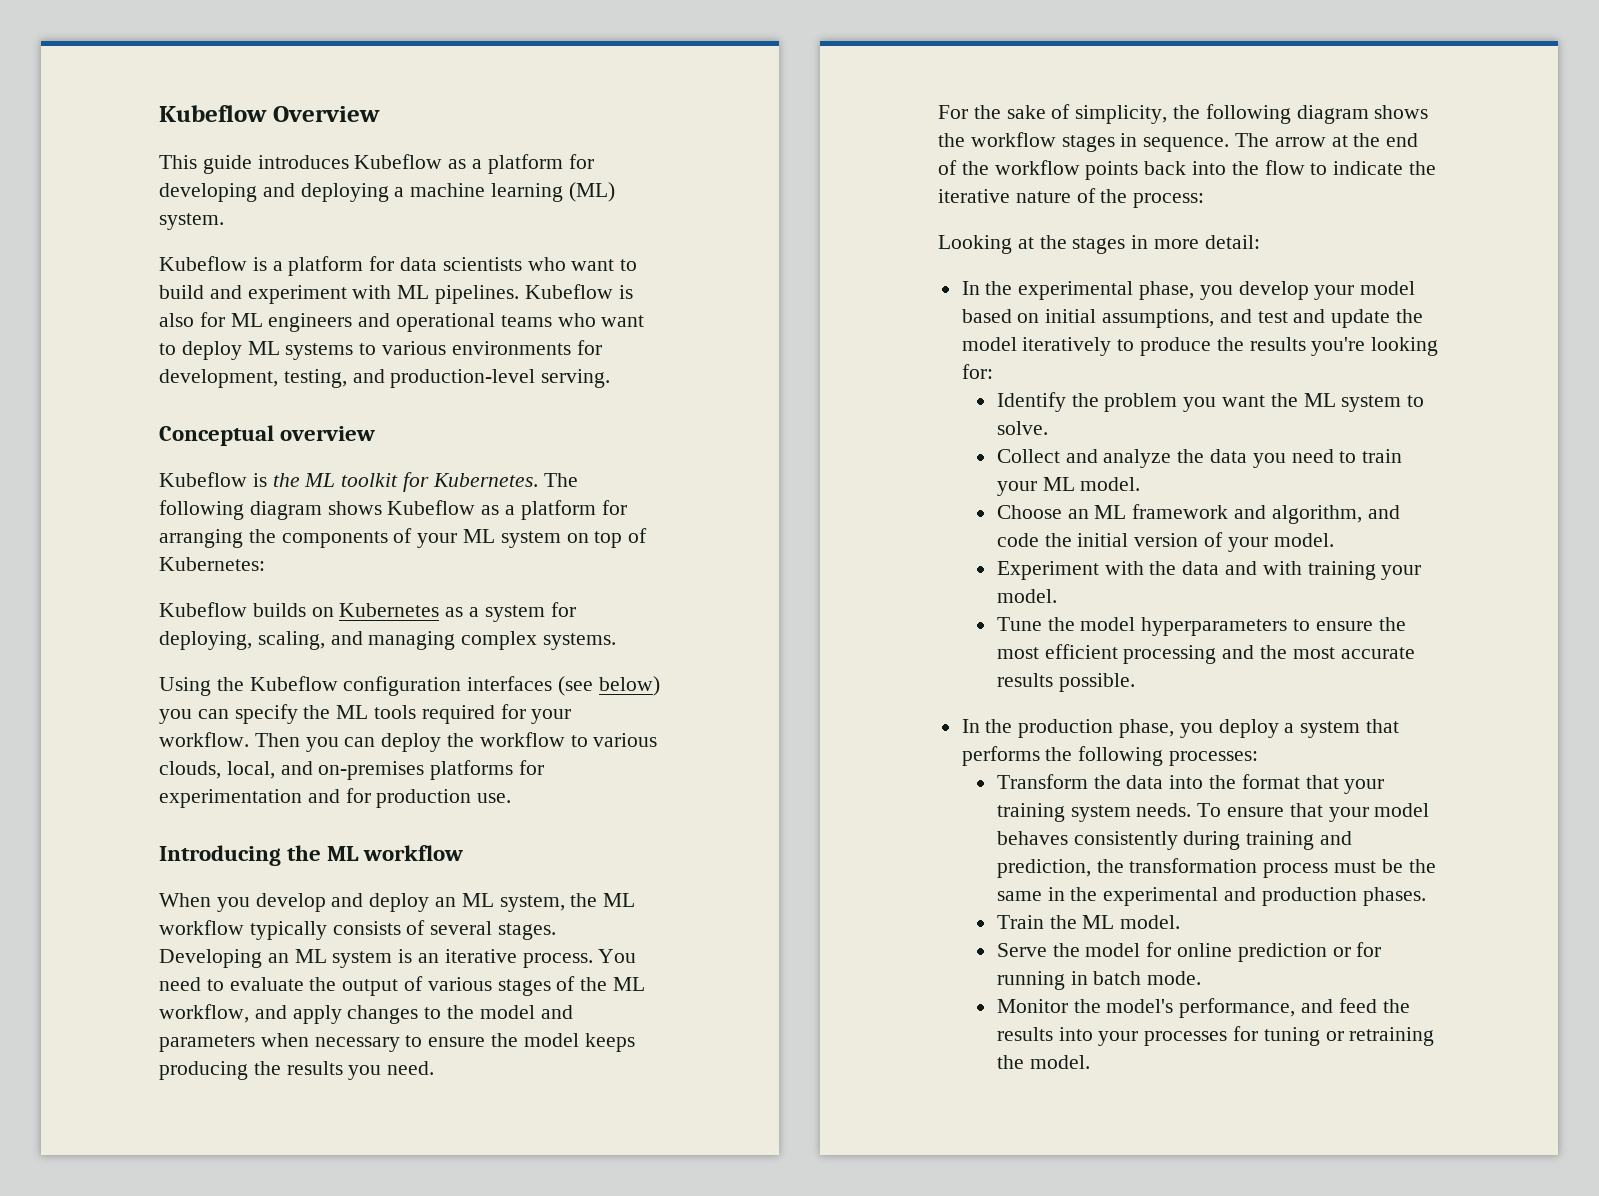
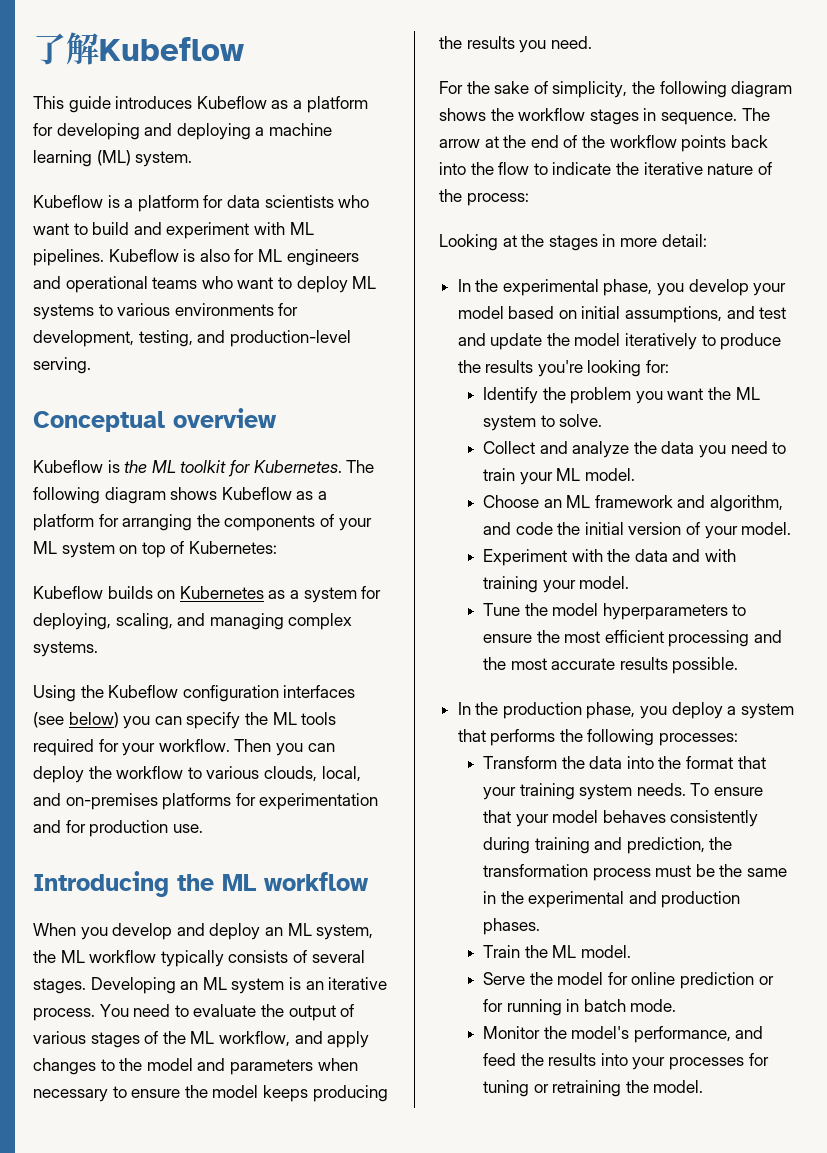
- Kubeflow Overview
+ 了解Kubeflow

